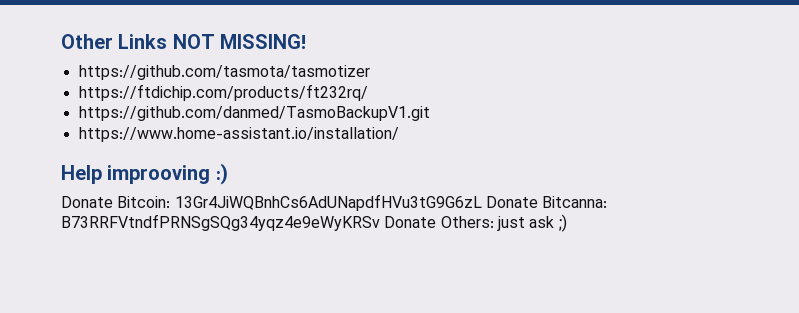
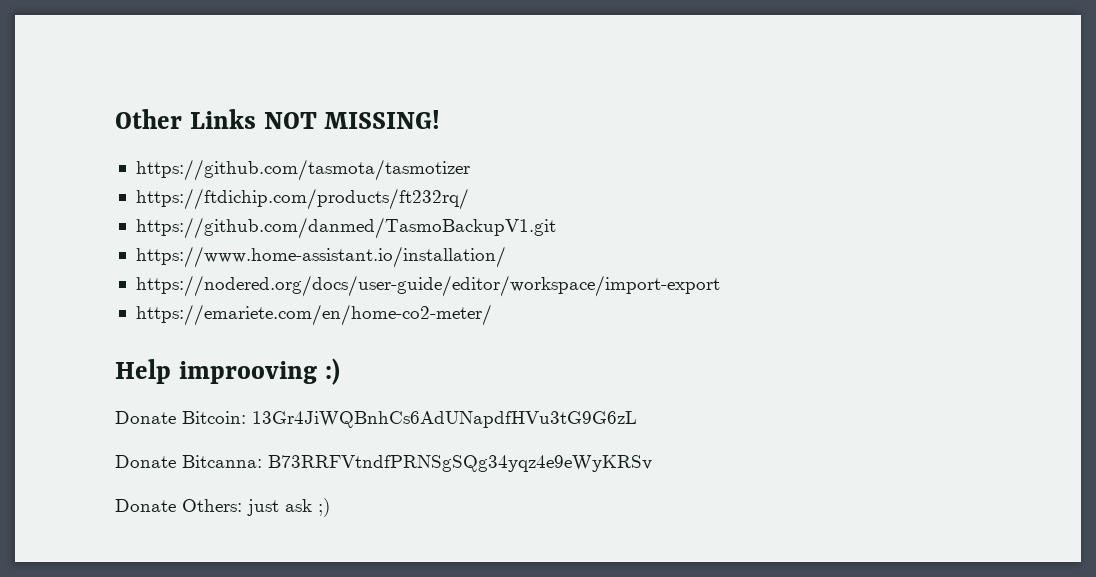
+ https://nodered.org/docs/user-guide/editor/workspace/import-export
+ https://emariete.com/en/home-co2-meter/
- Donate Bitcoin: 13Gr4JiWQBnhCs6AdUNapdfHVu3tG9G6zL Donate Bitcanna: B73RRFVtndfPRNSgSQg34yqz4e9eWyKRSv Donate Others: just ask ;)
+ Donate Bitcoin: 13Gr4JiWQBnhCs6AdUNapdfHVu3tG9G6zL
+ Donate Bitcanna: B73RRFVtndfPRNSgSQg34yqz4e9eWyKRSv
+ Donate Others: just ask ;)

